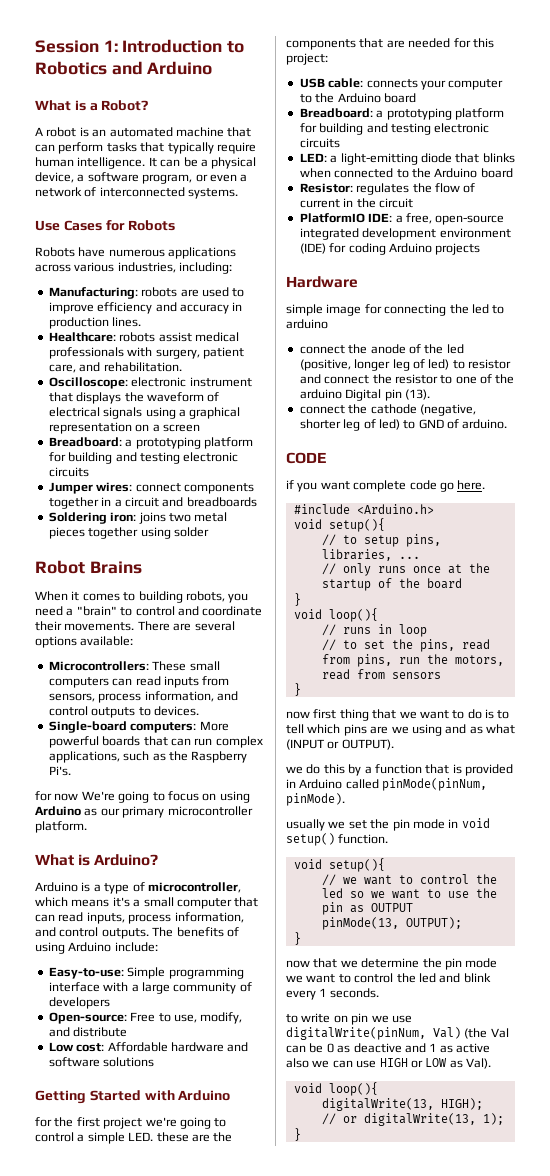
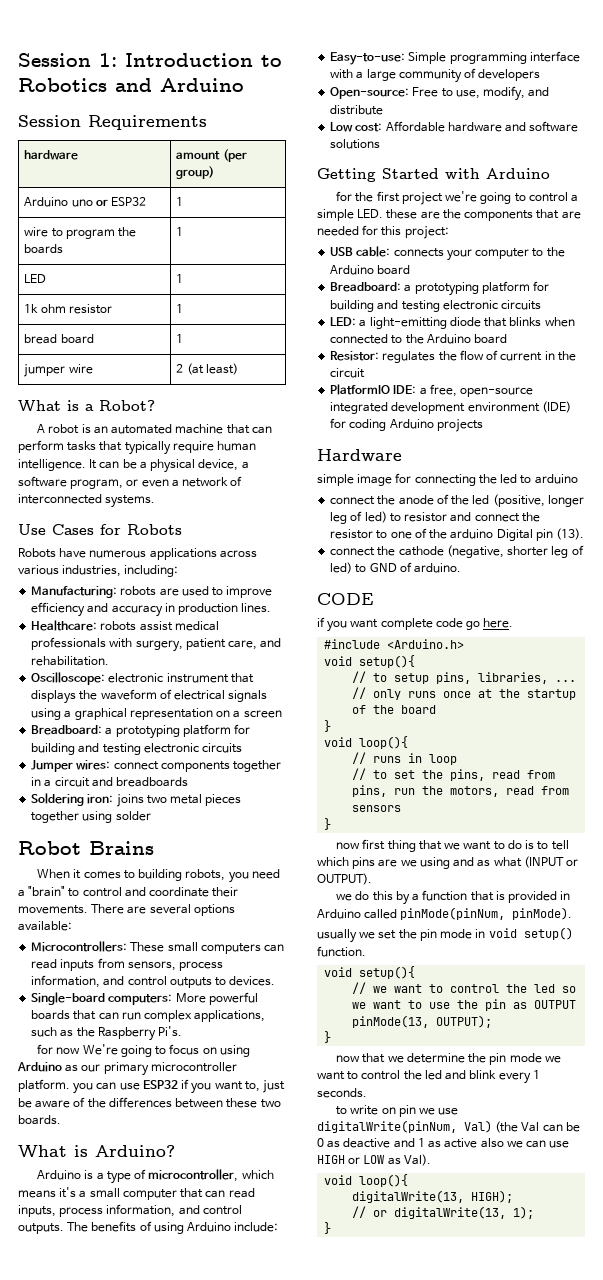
+ Session Requirements
+ hardware | amount (per group)
+ Arduino uno or ESP32 | 1
+ wire to program the boards | 1
+ LED | 1
+ 1k ohm resistor | 1
+ bread board | 1
+ jumper wire | 2 (at least)
- for now We're going to focus on using Arduino as our primary microcontroller platform.
+ for now We're going to focus on using Arduino as our primary microcontroller platform. you can use ESP32 if you want to, just be aware of the differences between these two boards.

